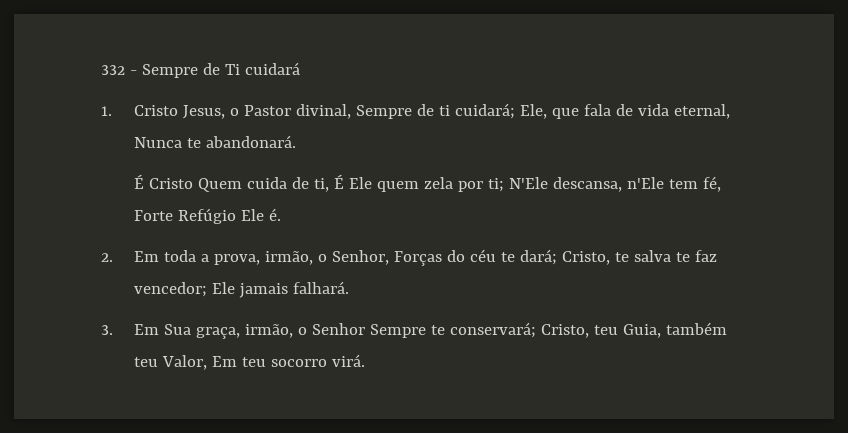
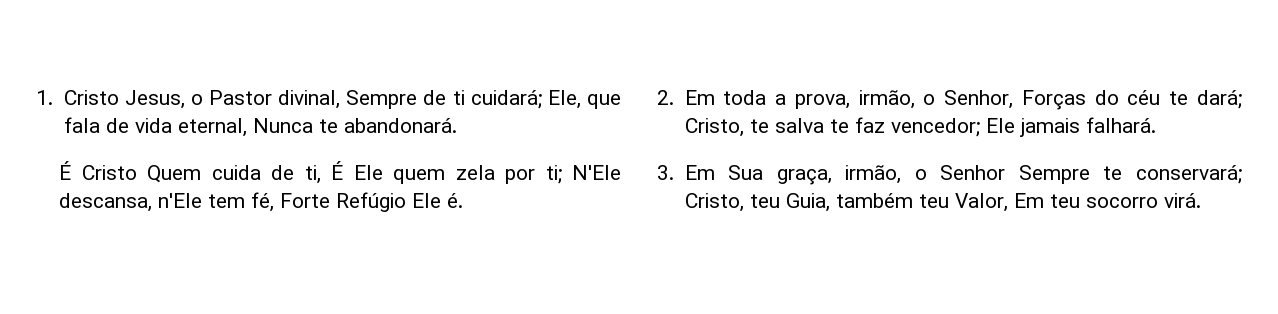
- 332 - Sempre de Ti cuidará

